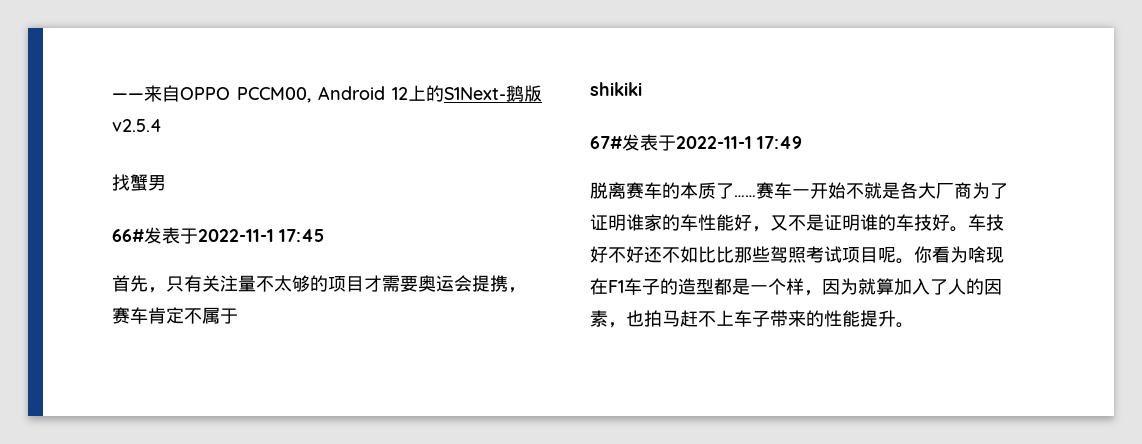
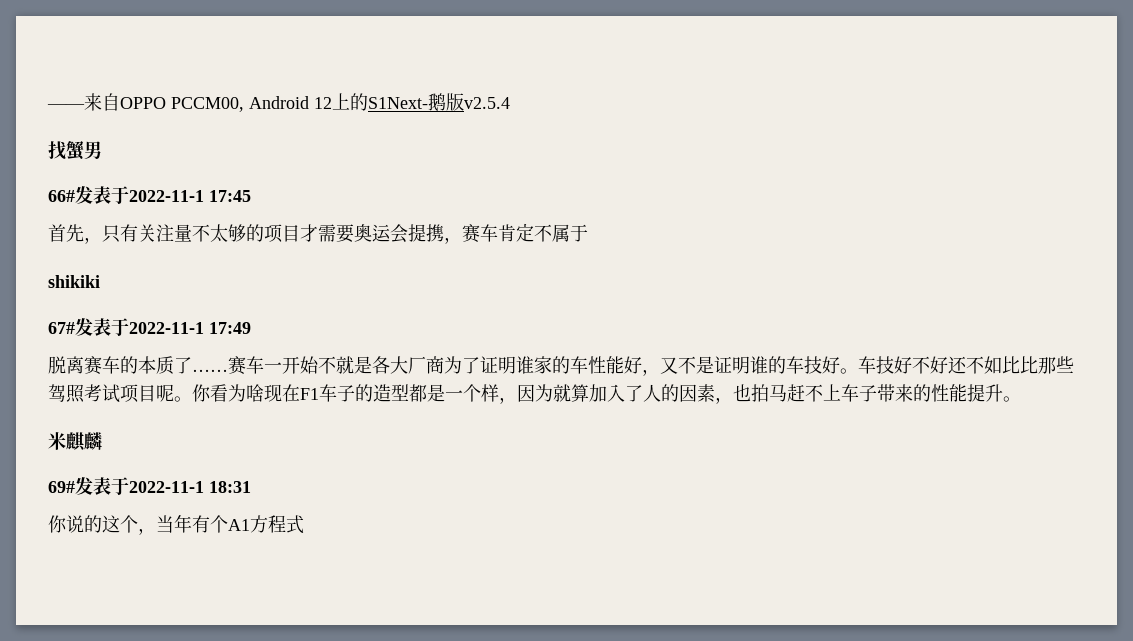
+ 米麒麟
+ 69#发表于2022-11-1 18:31
+ 你说的这个，当年有个A1方程式

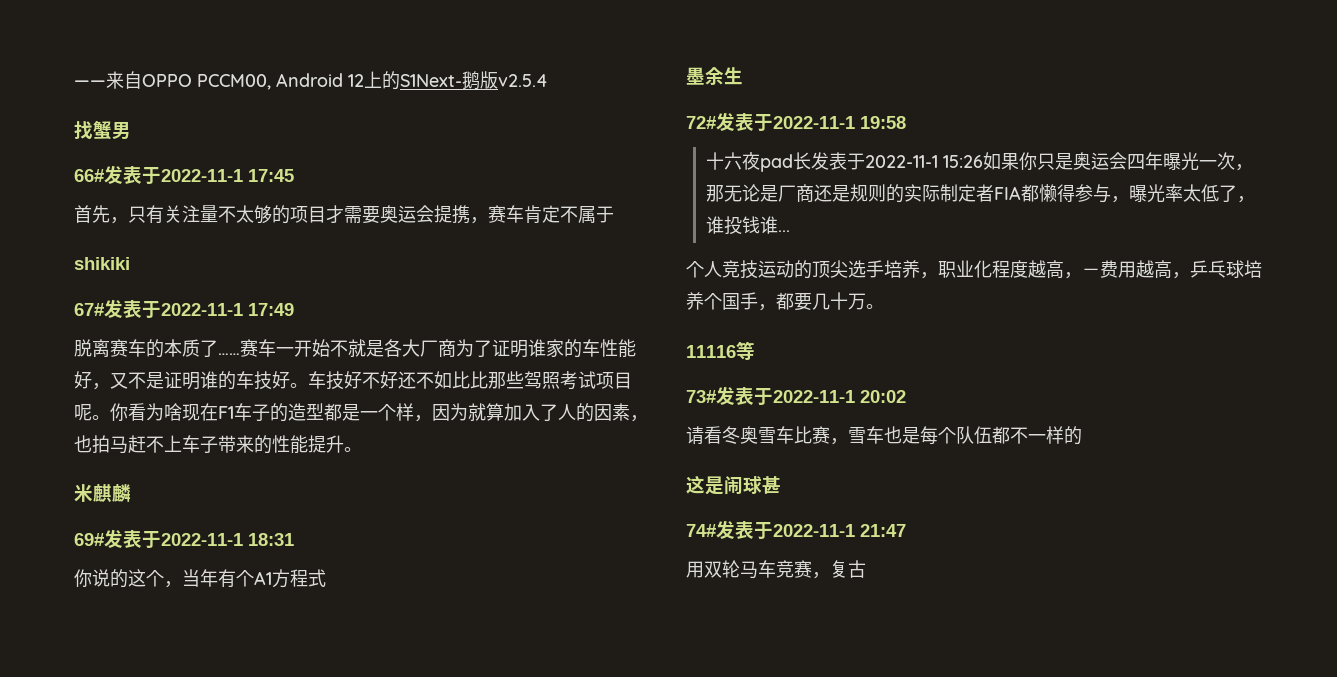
+ 墨余生
+ 72#发表于2022-11-1 19:58
+ 十六夜pad长发表于2022-11-1 15:26如果你只是奥运会四年曝光一次，那无论是厂商还是规则的实际制定者FIA都懒得参与，曝光率太低了，谁投钱谁...
+ 个人竞技运动的顶尖选手培养，职业化程度越高，－费用越高，乒乓球培养个国手，都要几十万。
+ 11116等
+ 73#发表于2022-11-1 20:02
+ 请看冬奥雪车比赛，雪车也是每个队伍都不一样的
+ 这是闹球甚
+ 74#发表于2022-11-1 21:47
+ 用双轮马车竞赛，复古

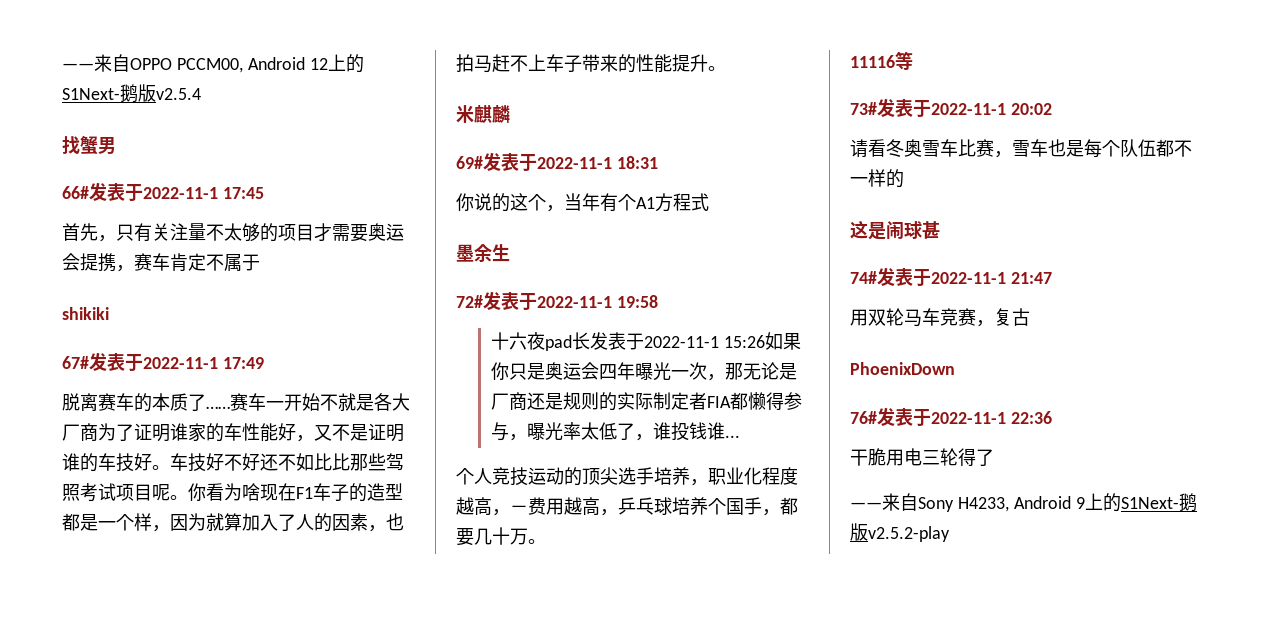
+ PhoenixDown
+ 76#发表于2022-11-1 22:36
+ 干脆用电三轮得了
+ ——来自Sony H4233, Android 9上的S1Next-鹅版v2.5.2-play

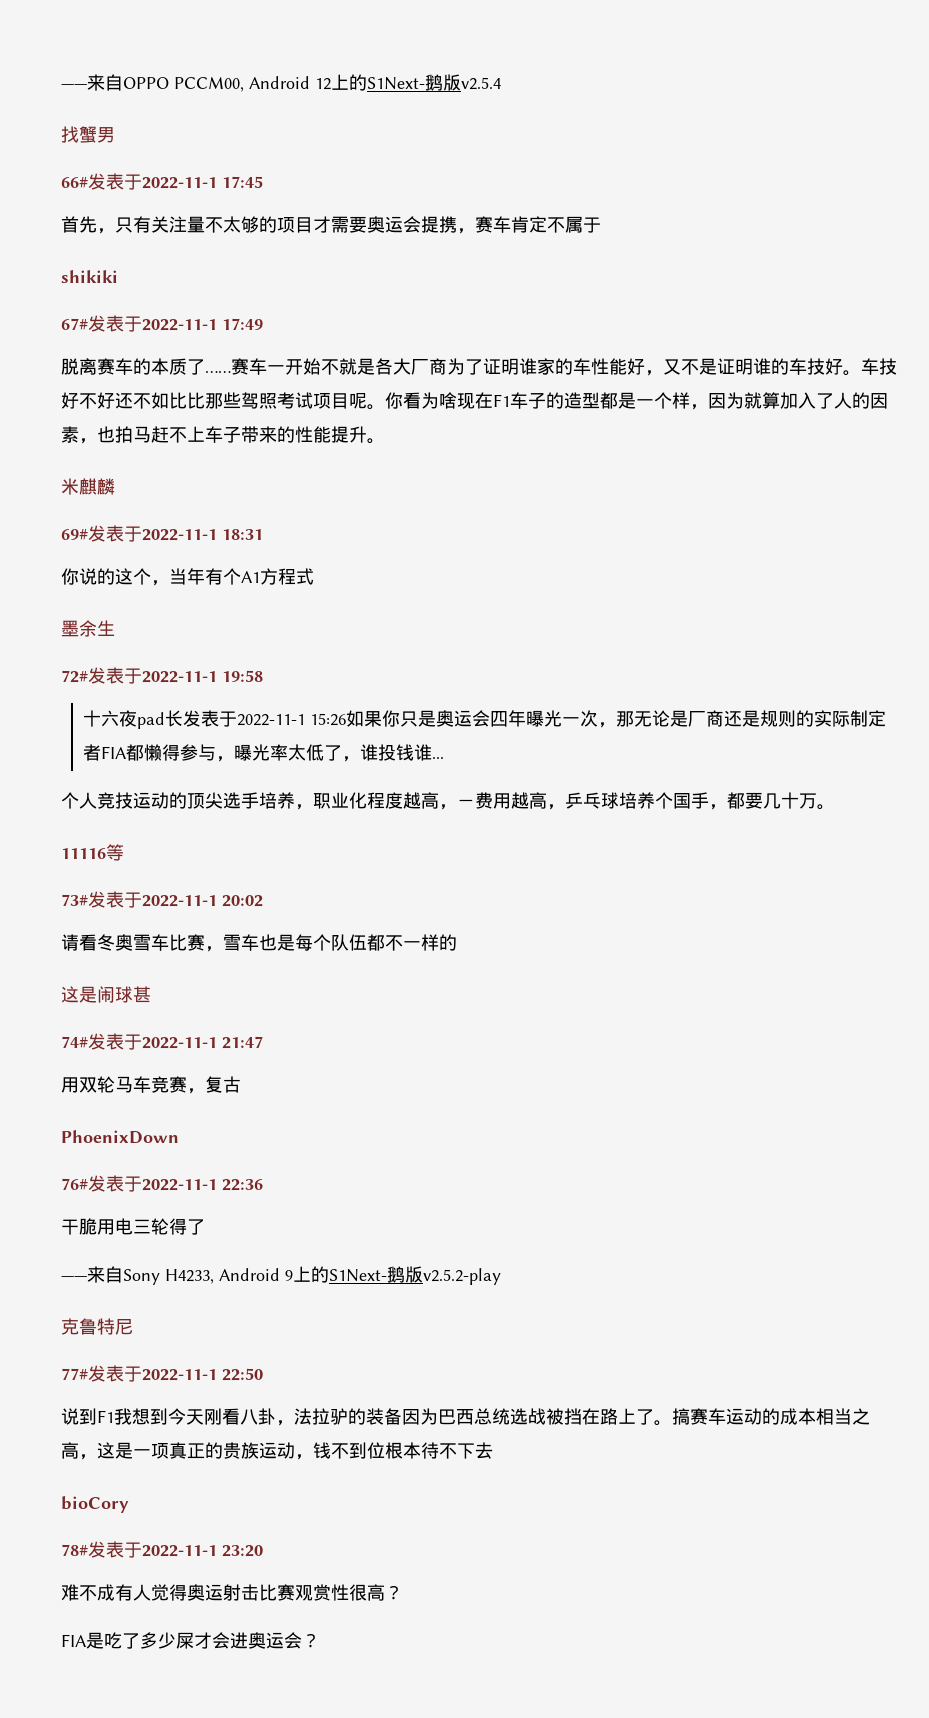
+ 克鲁特尼
+ 77#发表于2022-11-1 22:50
+ 说到F1我想到今天刚看八卦，法拉驴的装备因为巴西总统选战被挡在路上了。搞赛车运动的成本相当之高，这是一项真正的贵族运动，钱不到位根本待不下去
+ bioCory
+ 78#发表于2022-11-1 23:20
+ 难不成有人觉得奥运射击比赛观赏性很高？
+ FIA是吃了多少屎才会进奥运会？

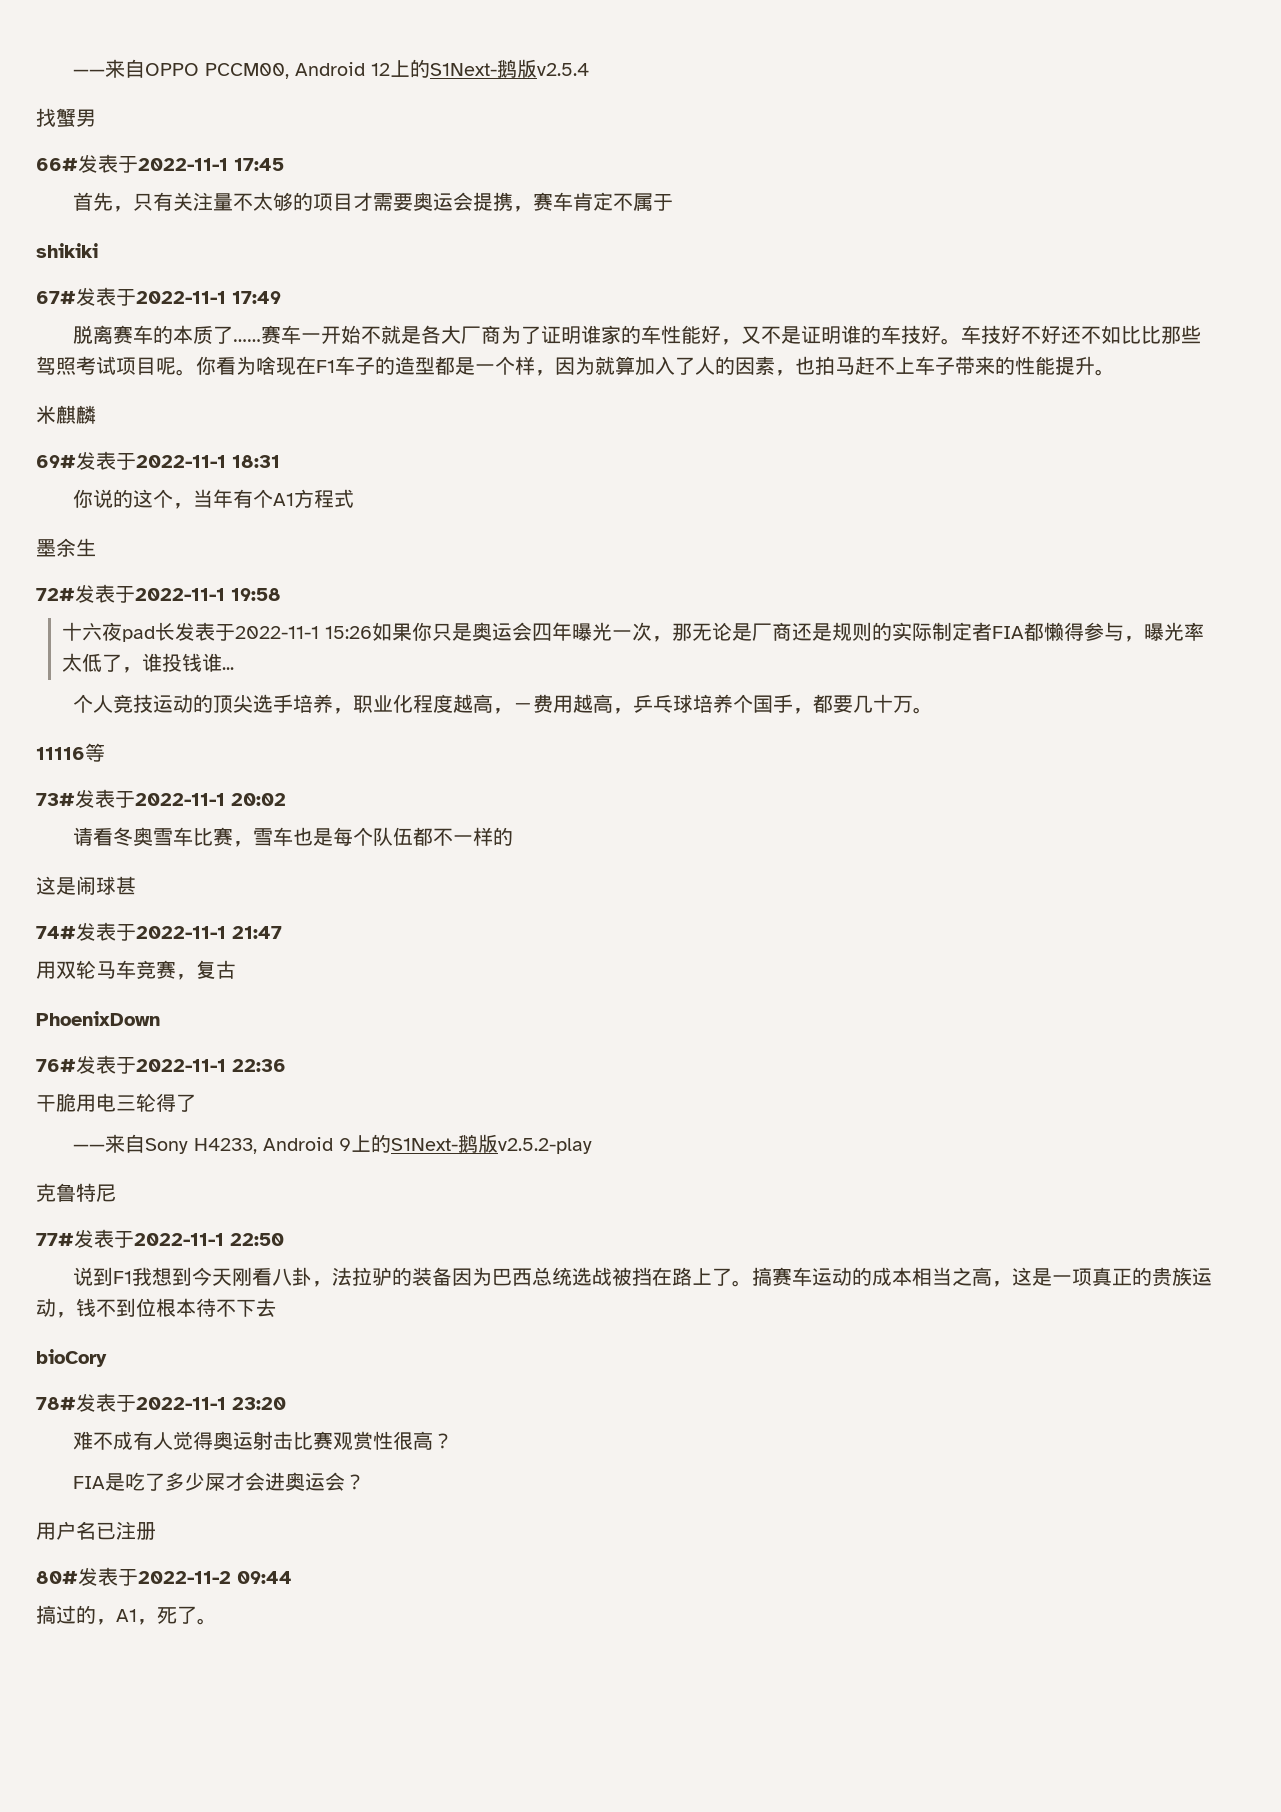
+ 用户名已注册
+ 80#发表于2022-11-2 09:44
+ 搞过的，A1，死了。

